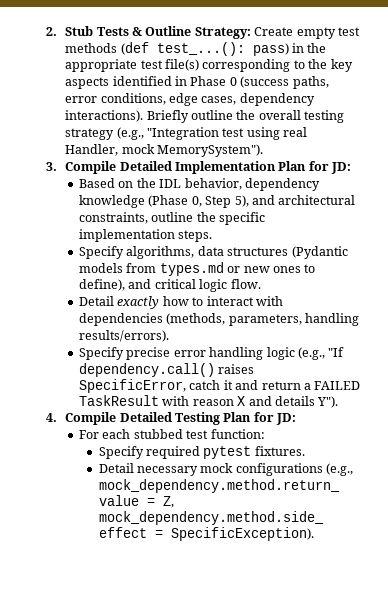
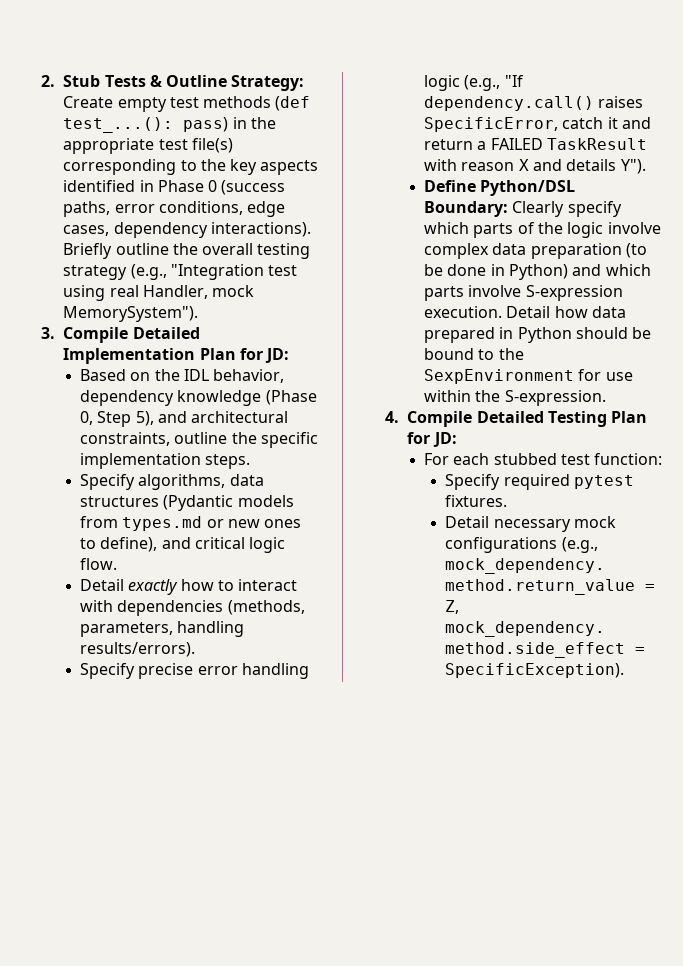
+ Define Python/DSL Boundary: Clearly specify which parts of the logic involve complex data preparation (to be done in Python) and which parts involve S-expression execution. Detail how data prepared in Python should be bound to the SexpEnvironment for use within the S-expression.

